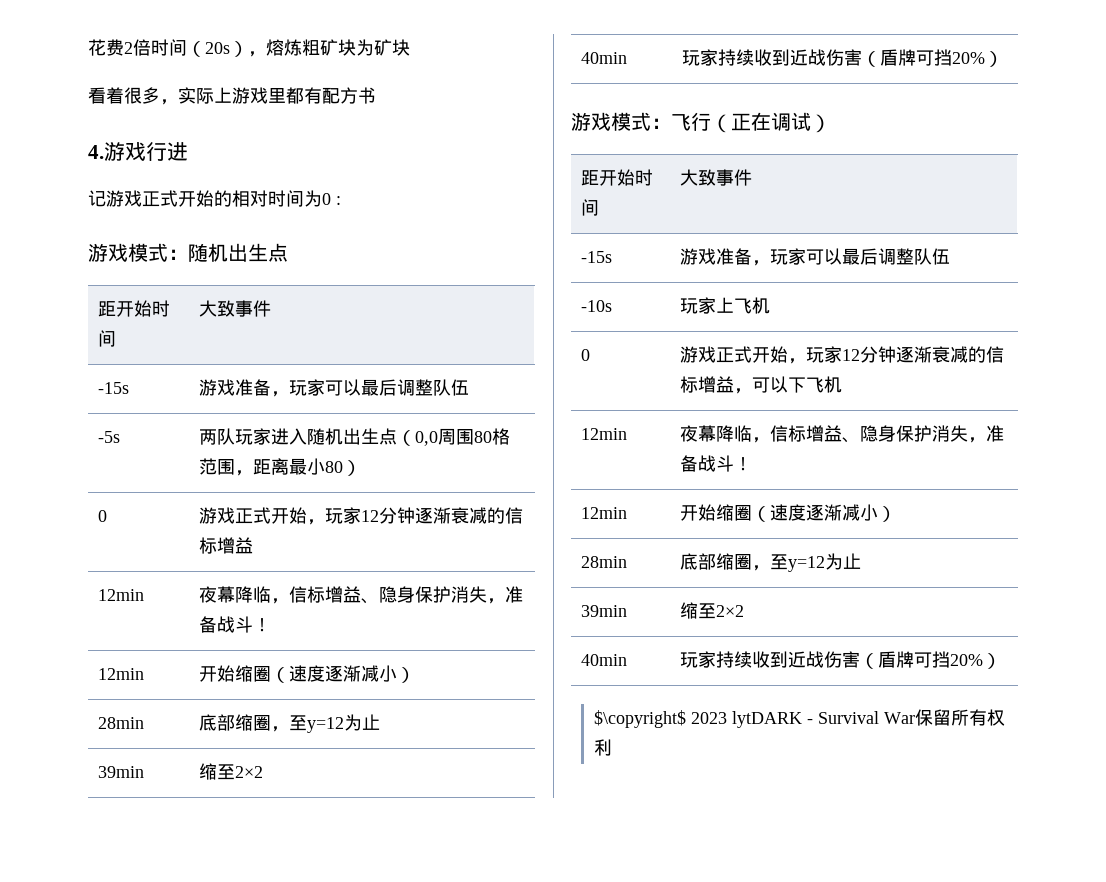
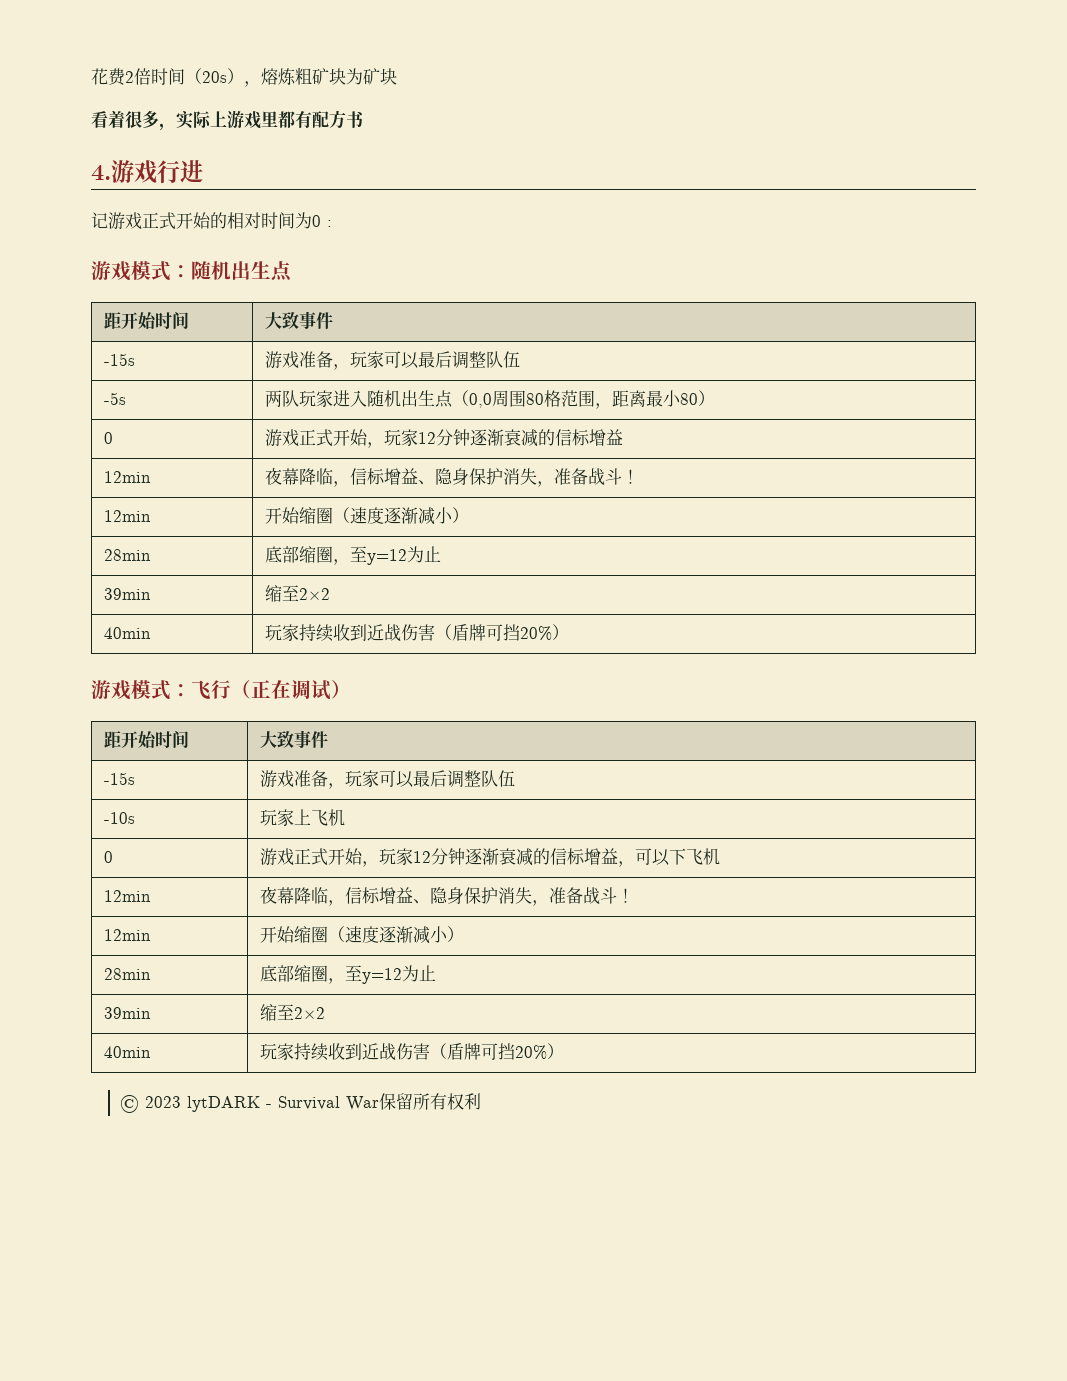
- $\copyright$ 2023 lytDARK - Survival War保留所有权利
+ © 2023 lytDARK - Survival War保留所有权利

